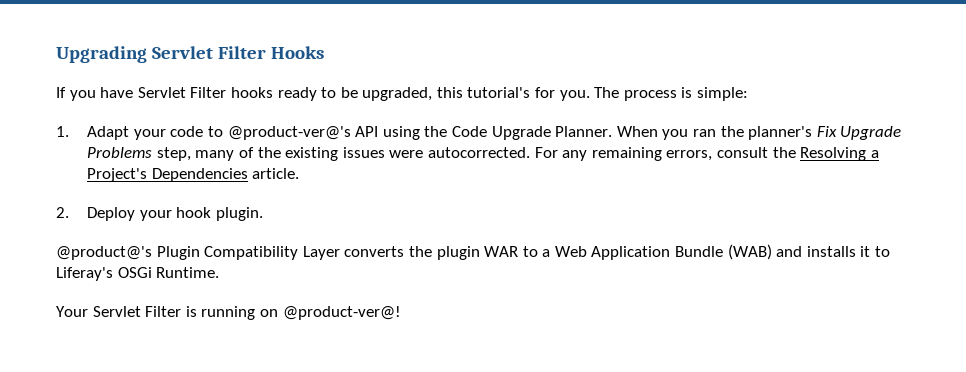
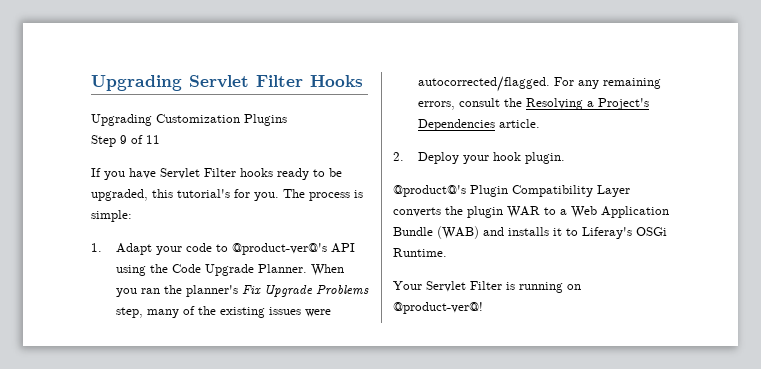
+ Upgrading Customization Plugins
+ Step 9 of 11
- When you ran the planner's Fix Upgrade Problems step, many of the existing issues were autocorrected.
+ When you ran the planner's Fix Upgrade Problems step, many of the existing issues were autocorrected/flagged.

